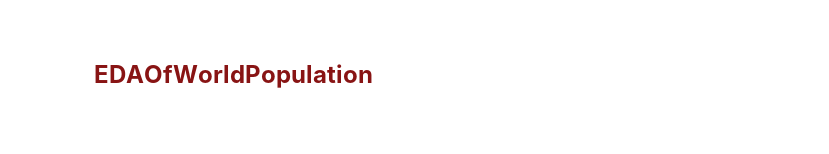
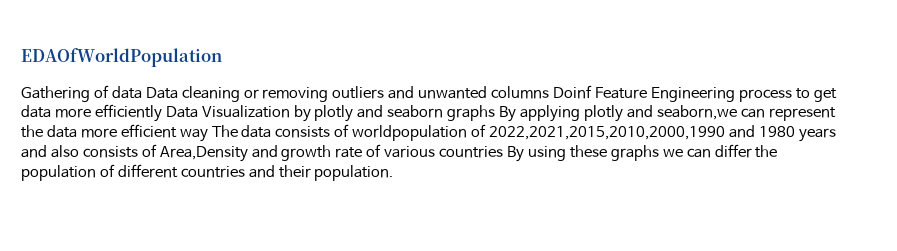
+ Gathering of data Data cleaning or removing outliers and unwanted columns Doinf Feature Engineering process to get data more efficiently Data Visualization by plotly and seaborn graphs By applying plotly and seaborn,we can represent the data more efficient way The data consists of worldpopulation of 2022,2021,2015,2010,2000,1990 and 1980 years and also consists of Area,Density and growth rate of various countries By using these graphs we can differ the population of different countries and their population.

